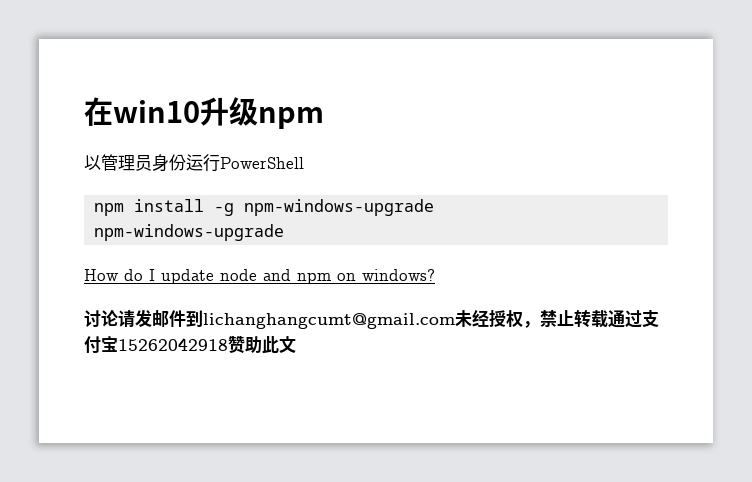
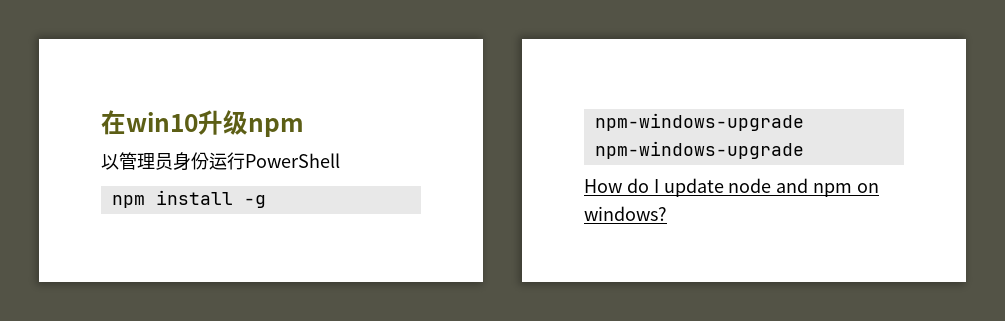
- 讨论请发邮件到lichanghangcumt@gmail.com未经授权，禁止转载通过支付宝15262042918赞助此文

